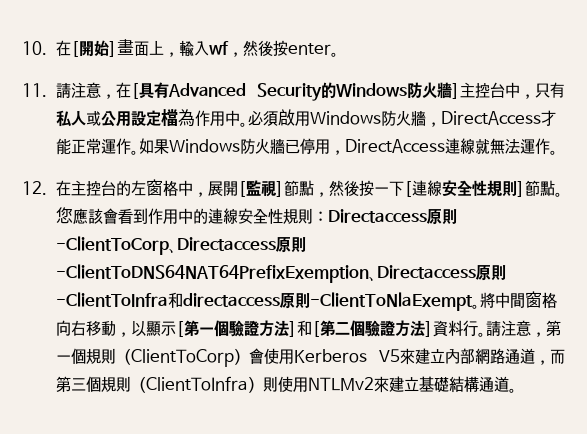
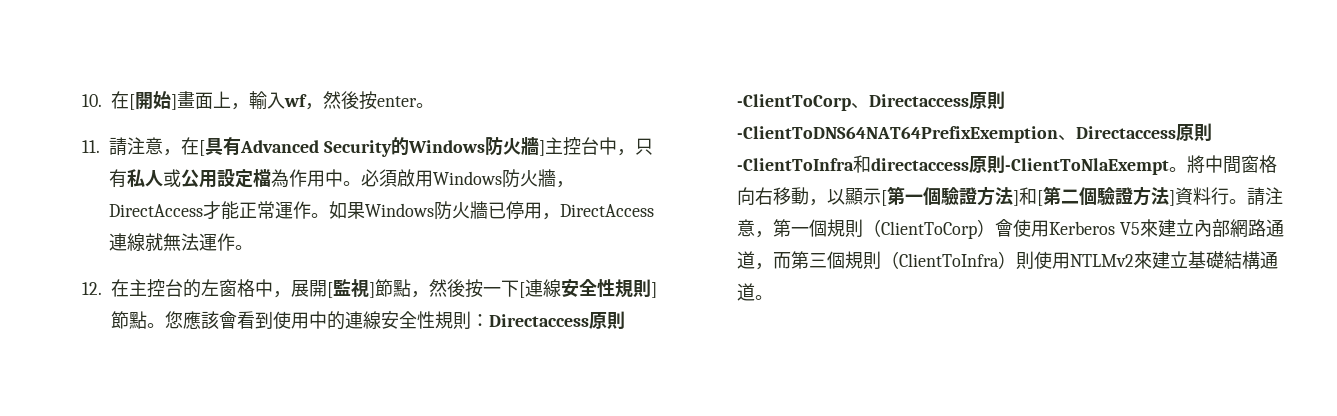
- 您應該會看到作用中的連線安全性規則：Directaccess原則-ClientToCorp、Directaccess原則-ClientToDNS64NAT64PrefixExemption、Directaccess原則-ClientToInfra和directaccess原則-ClientToNlaExempt。
+ 您應該會看到使用中的連線安全性規則：Directaccess原則-ClientToCorp、Directaccess原則-ClientToDNS64NAT64PrefixExemption、Directaccess原則-ClientToInfra和directaccess原則-ClientToNlaExempt。

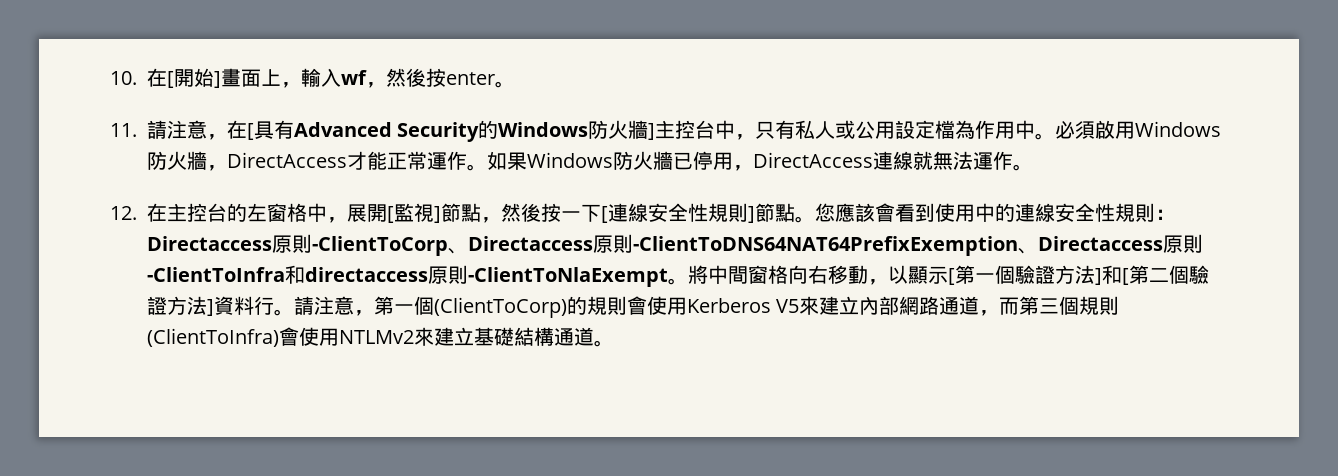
- 請注意，第一個規則（ClientToCorp）會使用Kerberos V5來建立內部網路通道，而第三個規則（ClientToInfra）則使用NTLMv2來建立基礎結構通道。
+ 請注意，第一個(ClientToCorp)的規則會使用Kerberos V5來建立內部網路通道，而第三個規則(ClientToInfra)會使用NTLMv2來建立基礎結構通道。

